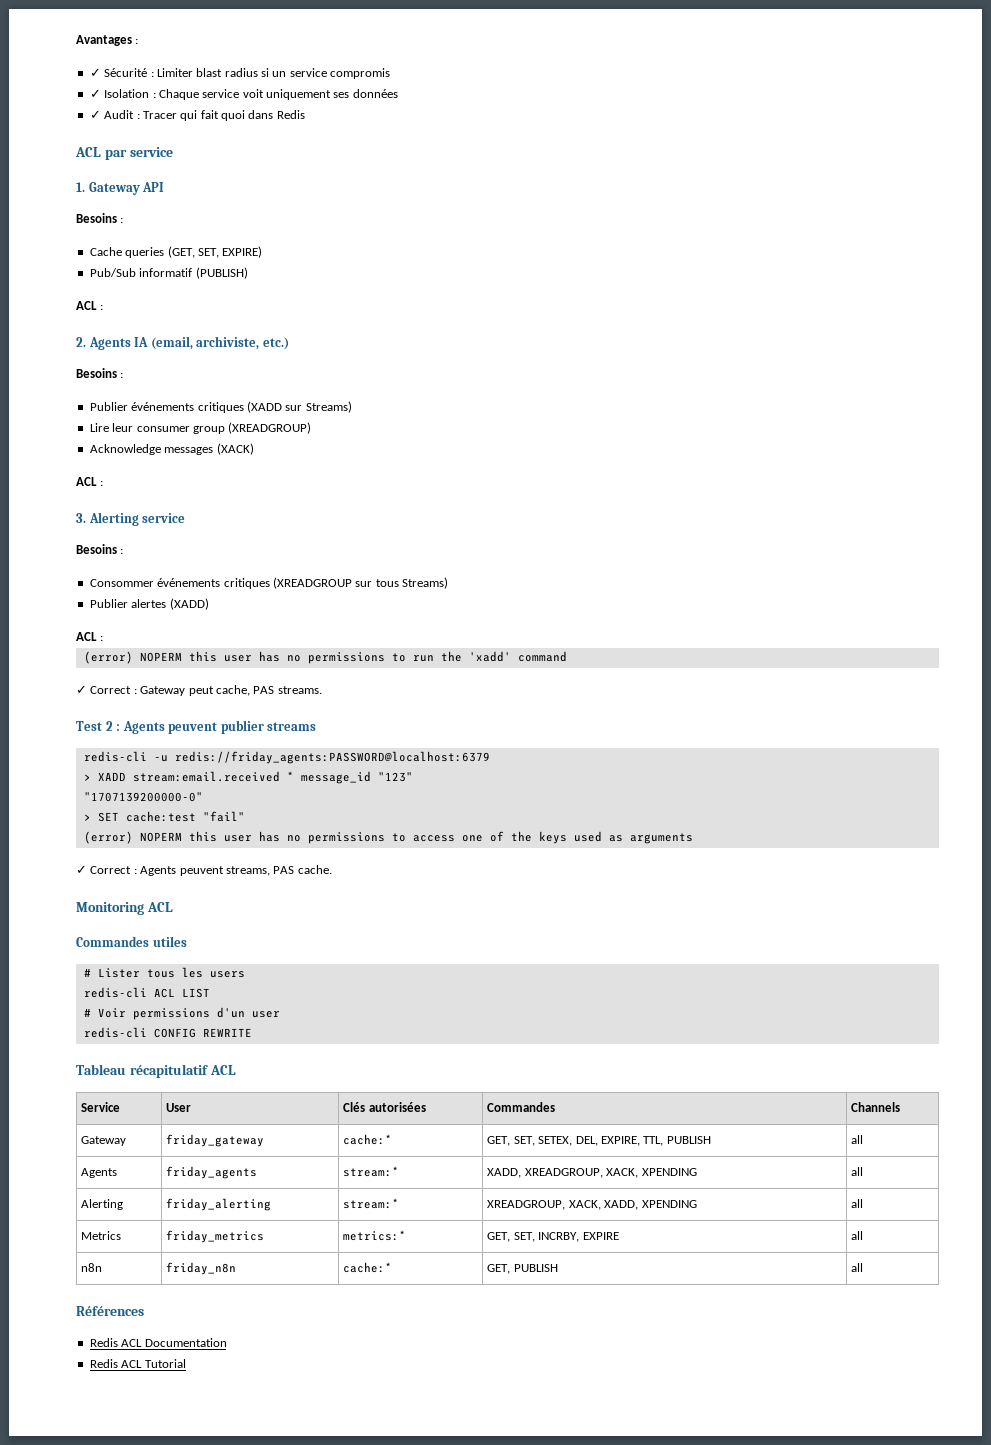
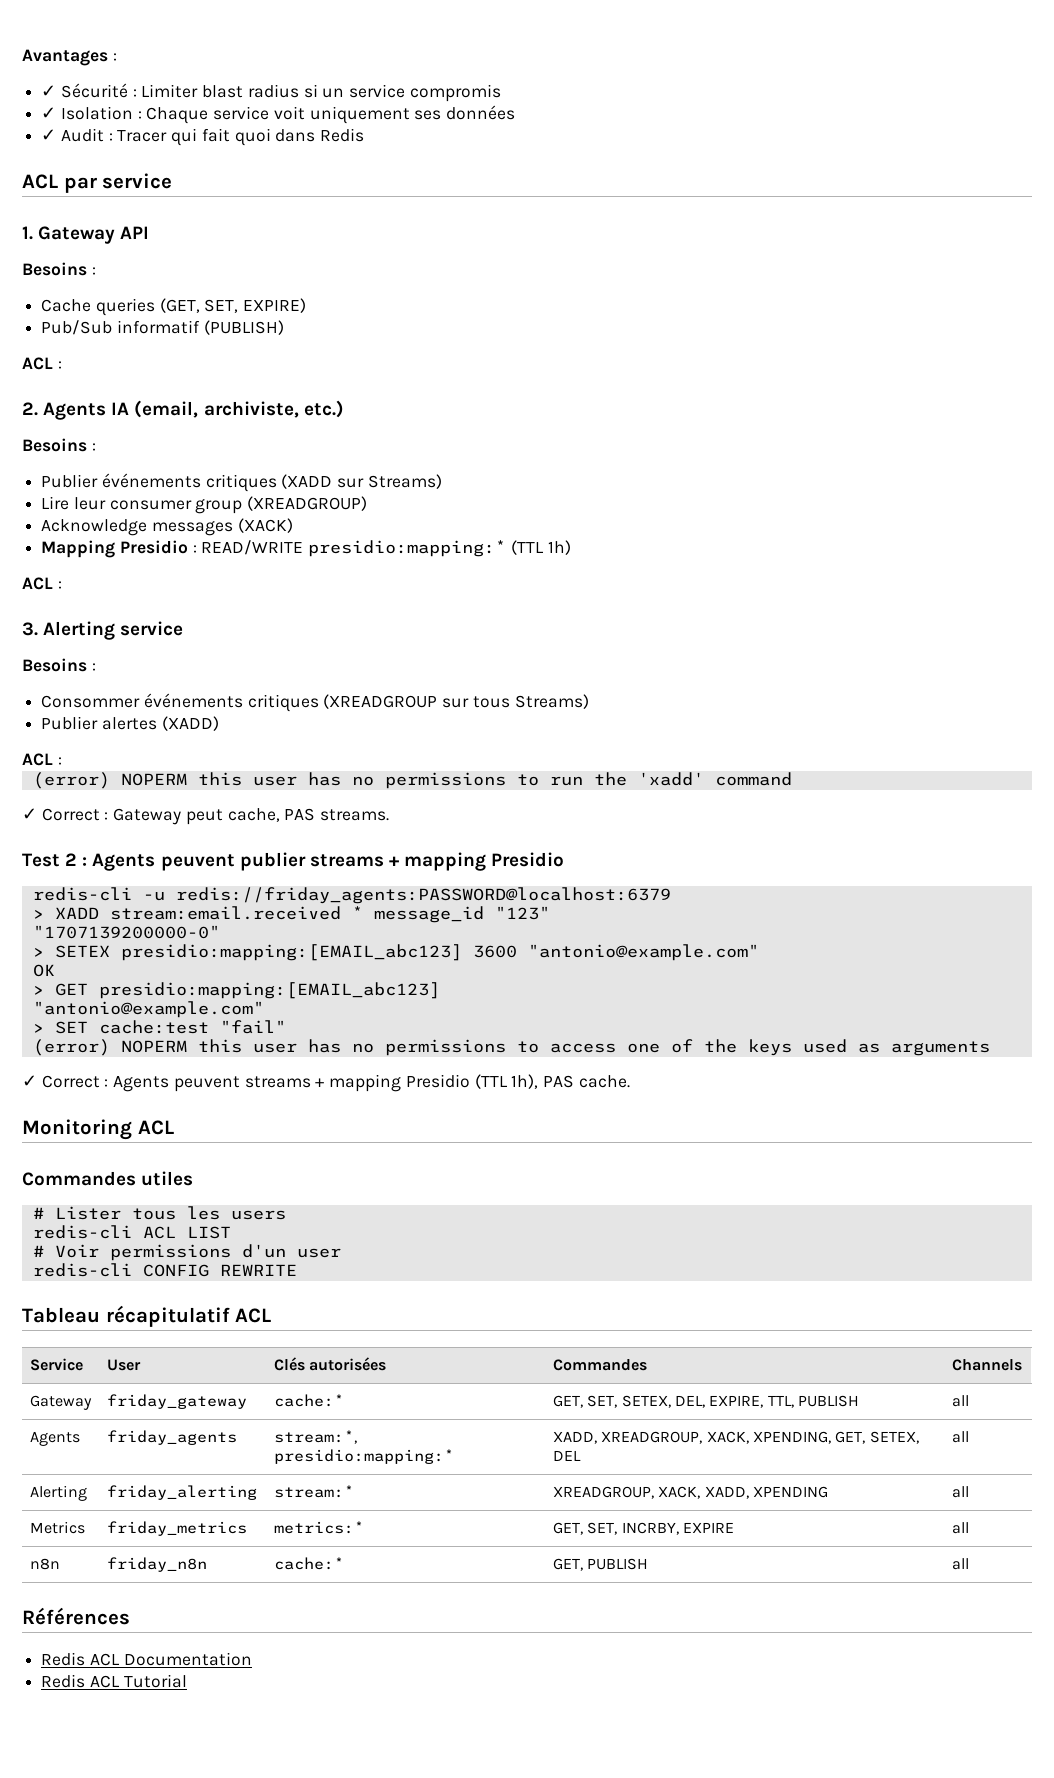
+ Mapping Presidio : READ/WRITE presidio:mapping:* (TTL 1h)
- Test 2 : Agents peuvent publier streams
+ Test 2 : Agents peuvent publier streams + mapping Presidio
+ > SETEX presidio:mapping:[EMAIL_abc123] 3600 "antonio@example.com"
+ OK
+ > GET presidio:mapping:[EMAIL_abc123]
+ "antonio@example.com"
- ✓ Correct : Agents peuvent streams, PAS cache.
+ ✓ Correct : Agents peuvent streams + mapping Presidio (TTL 1h), PAS cache.
- Agents | friday_agents | stream:* | XADD, XREADGROUP, XACK, XPENDING | all
+ Agents | friday_agents | stream:*, presidio:mapping:* | XADD, XREADGROUP, XACK, XPENDING, GET, SETEX, DEL | all

